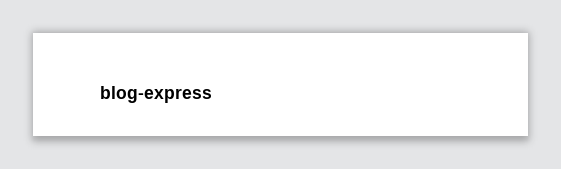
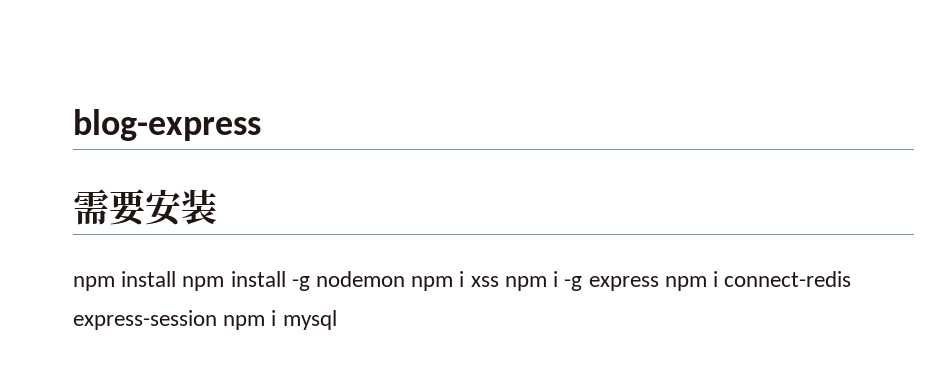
+ 需要安装
+ npm install npm install -g nodemon npm i xss npm i -g express npm i connect-redis express-session npm i mysql

